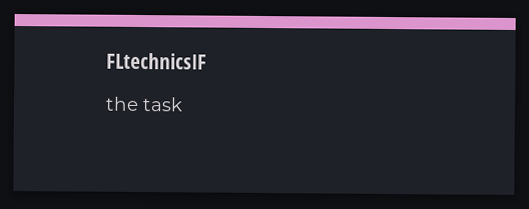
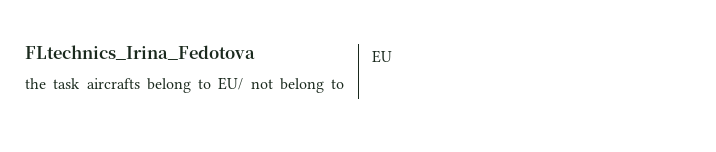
- FLtechnicsIF
+ FLtechnics_Irina_Fedotova
- the task
+ the task aircrafts belong to EU/ not belong to EU

